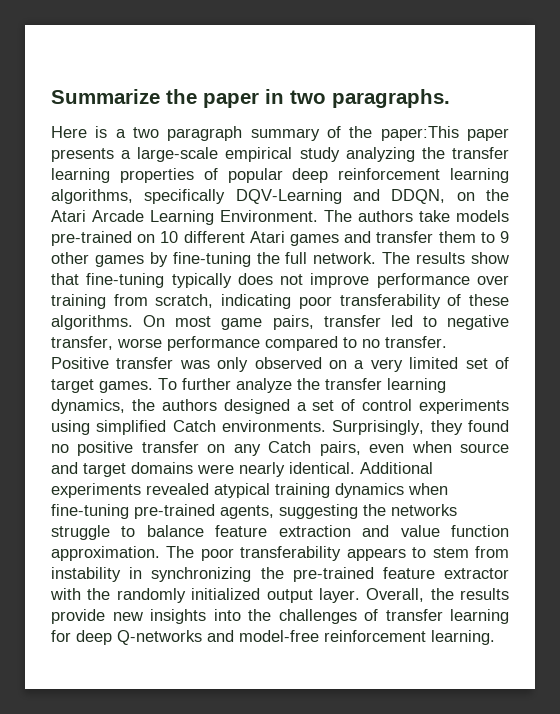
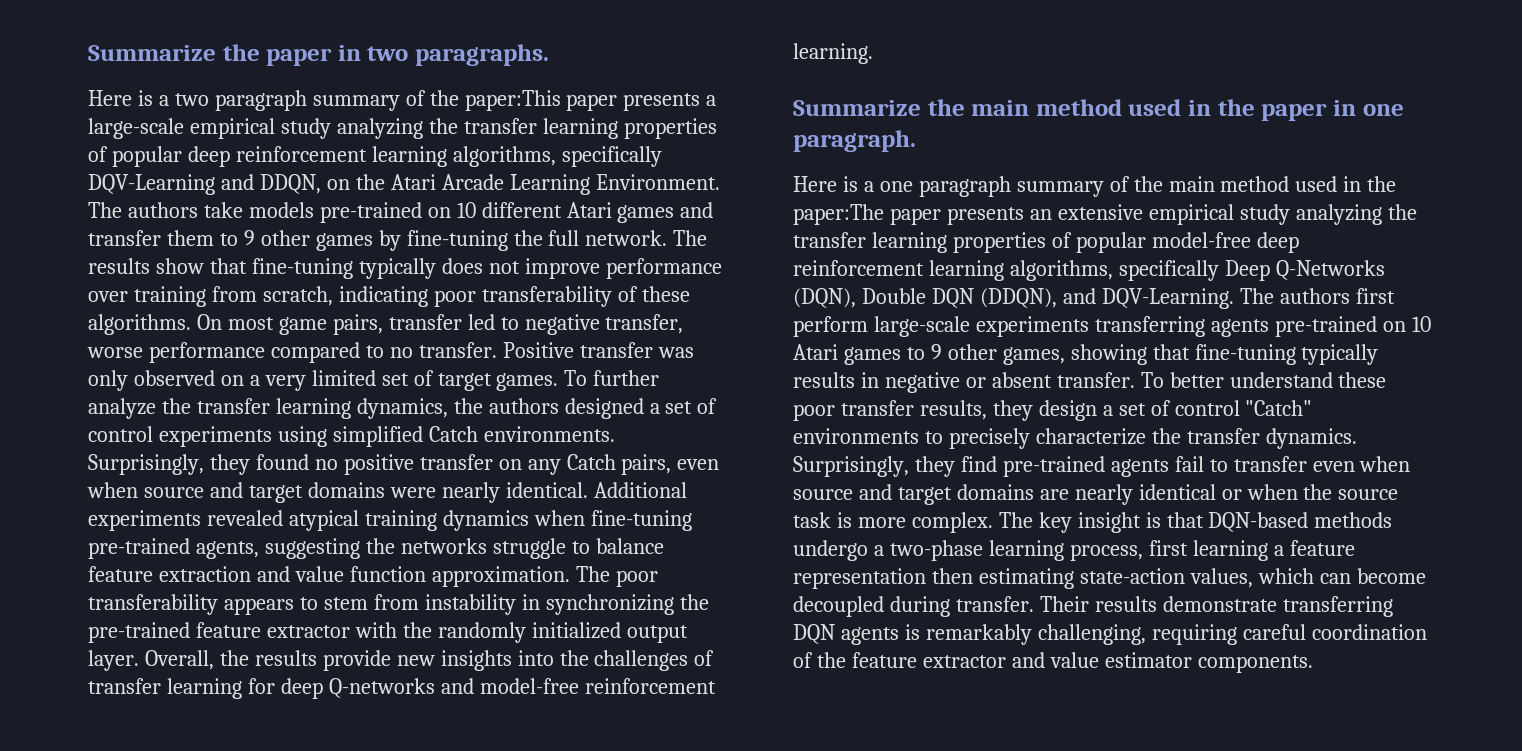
+ Summarize the main method used in the paper in one paragraph.
+ Here is a one paragraph summary of the main method used in the paper:The paper presents an extensive empirical study analyzing the transfer learning properties of popular model-free deep reinforcement learning algorithms, specifically Deep Q-Networks (DQN), Double DQN (DDQN), and DQV-Learning. The authors first perform large-scale experiments transferring agents pre-trained on 10 Atari games to 9 other games, showing that fine-tuning typically results in negative or absent transfer. To better understand these poor transfer results, they design a set of control "Catch" environments to precisely characterize the transfer dynamics. Surprisingly, they find pre-trained agents fail to transfer even when source and target domains are nearly identical or when the source task is more complex. The key insight is that DQN-based methods undergo a two-phase learning process, first learning a feature representation then estimating state-action values, which can become decoupled during transfer. Their results demonstrate transferring DQN agents is remarkably challenging, requiring careful coordination of the feature extractor and value estimator components.

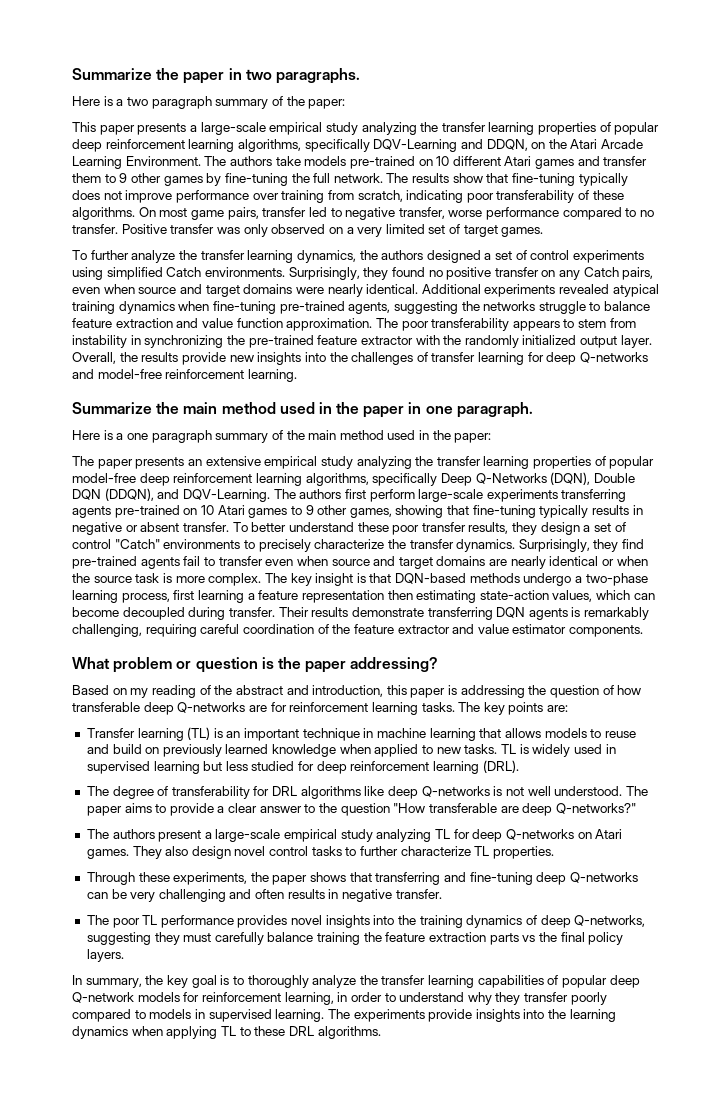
- Here is a two paragraph summary of the paper:This paper presents a large-scale empirical study analyzing the transfer learning properties of popular deep reinforcement learning algorithms, specifically DQV-Learning and DDQN, on the Atari Arcade Learning Environment.
+ Here is a two paragraph summary of the paper:
+ This paper presents a large-scale empirical study analyzing the transfer learning properties of popular deep reinforcement learning algorithms, specifically DQV-Learning and DDQN, on the Atari Arcade Learning Environment.
- Positive transfer was only observed on a very limited set of target games. To further analyze the transfer learning dynamics, the authors designed a set of control experiments using simplified Catch environments.
+ Positive transfer was only observed on a very limited set of target games.
+ To further analyze the transfer learning dynamics, the authors designed a set of control experiments using simplified Catch environments.
- Here is a one paragraph summary of the main method used in the paper:The paper presents an extensive empirical study analyzing the transfer learning properties of popular model-free deep reinforcement learning algorithms, specifically Deep Q-Networks (DQN), Double DQN (DDQN), and DQV-Learning.
+ Here is a one paragraph summary of the main method used in the paper:
+ The paper presents an extensive empirical study analyzing the transfer learning properties of popular model-free deep reinforcement learning algorithms, specifically Deep Q-Networks (DQN), Double DQN (DDQN), and DQV-Learning.
+ What problem or question is the paper addressing?
+ Based on my reading of the abstract and introduction, this paper is addressing the question of how transferable deep Q-networks are for reinforcement learning tasks. The key points are:
+ Transfer learning (TL) is an important technique in machine learning that allows models to reuse and build on previously learned knowledge when applied to new tasks. TL is widely used in supervised learning but less studied for deep reinforcement learning (DRL).
+ The degree of transferability for DRL algorithms like deep Q-networks is not well understood. The paper aims to provide a clear answer to the question "How transferable are deep Q-networks?"
+ The authors present a large-scale empirical study analyzing TL for deep Q-networks on Atari games. They also design novel control tasks to further characterize TL properties.
+ Through these experiments, the paper shows that transferring and fine-tuning deep Q-networks can be very challenging and often results in negative transfer.
+ The poor TL performance provides novel insights into the training dynamics of deep Q-networks, suggesting they must carefully balance training the feature extraction parts vs the final policy layers.
+ In summary, the key goal is to thoroughly analyze the transfer learning capabilities of popular deep Q-network models for reinforcement learning, in order to understand why they transfer poorly compared to models in supervised learning. The experiments provide insights into the learning dynamics when applying TL to these DRL algorithms.

